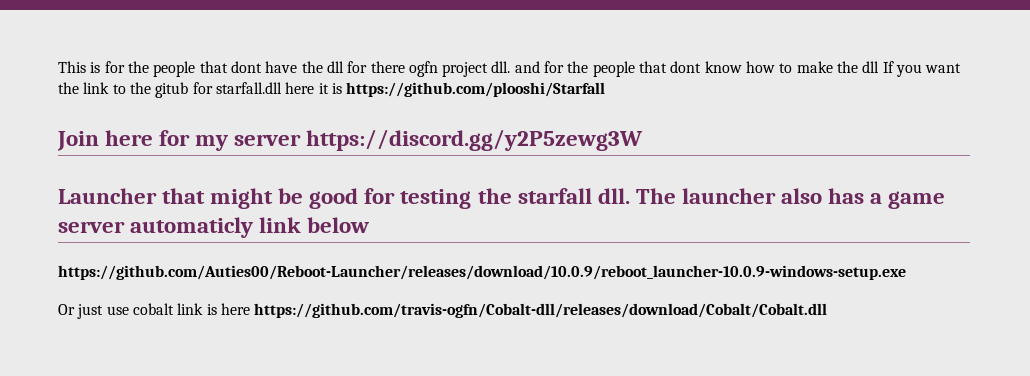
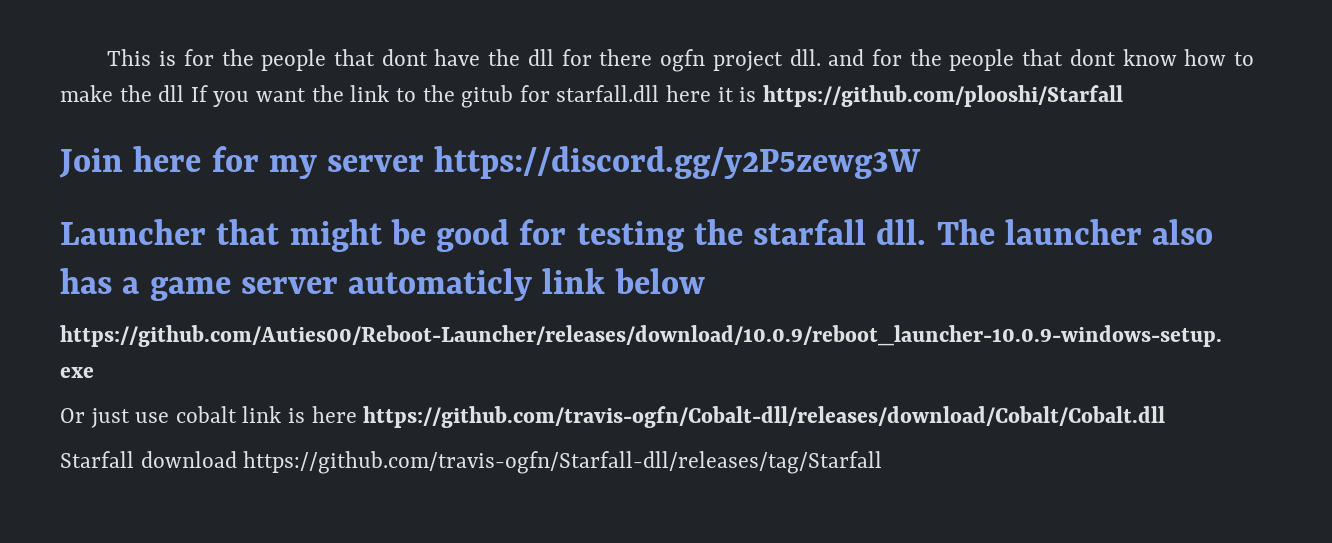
+ Starfall download https://github.com/travis-ogfn/Starfall-dll/releases/tag/Starfall

